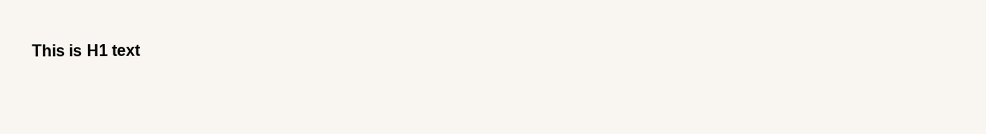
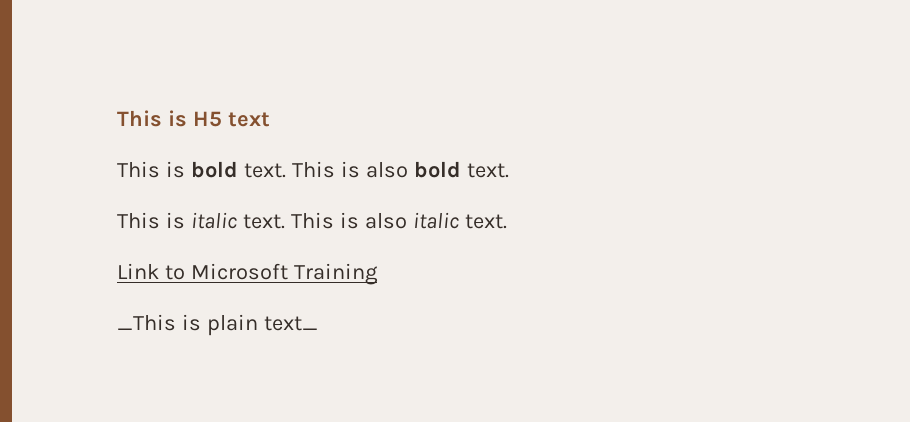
- This is H1 text
+ This is H5 text
+ This is bold text. This is also bold text.
+ This is italic text. This is also italic text.
+ Link to Microsoft Training
+ _This is plain text_

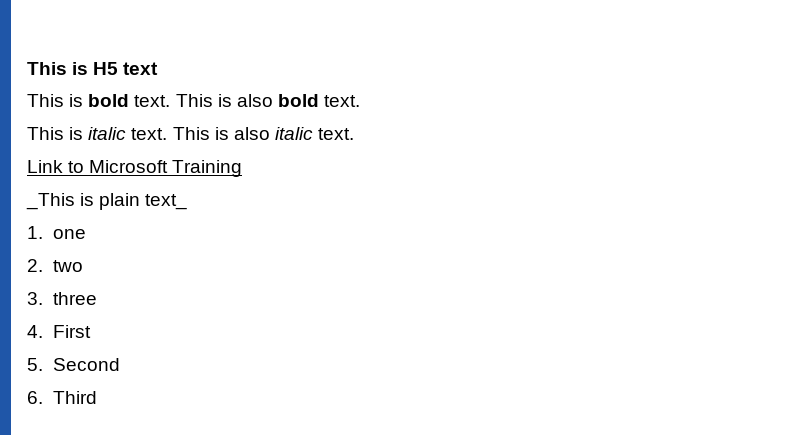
+ 1. one
+ 2. two
+ 3. three
+ 4. First
+ 5. Second
+ 6. Third

